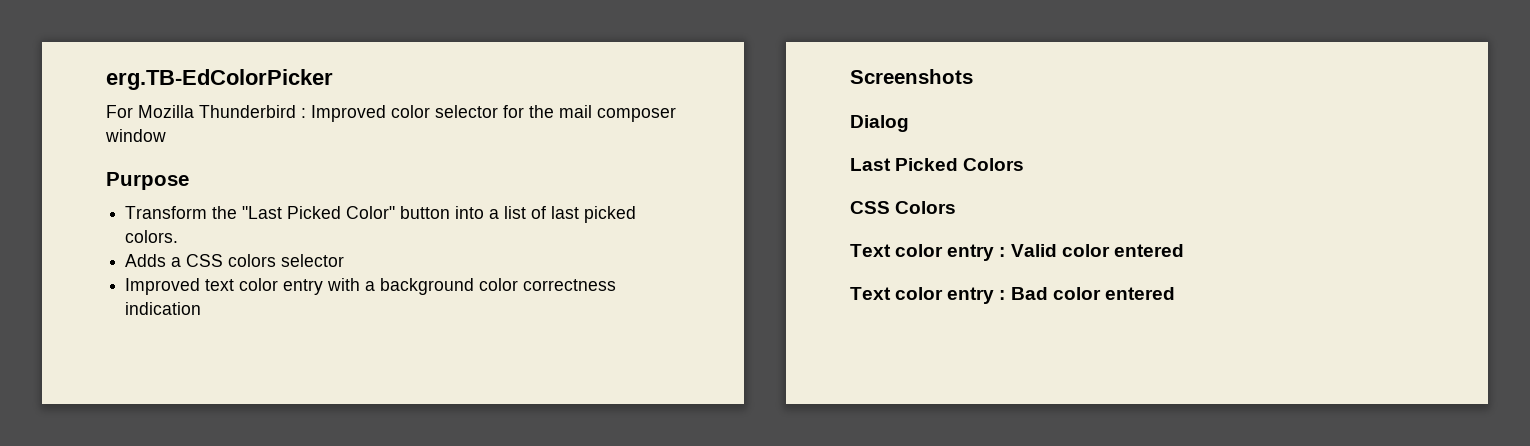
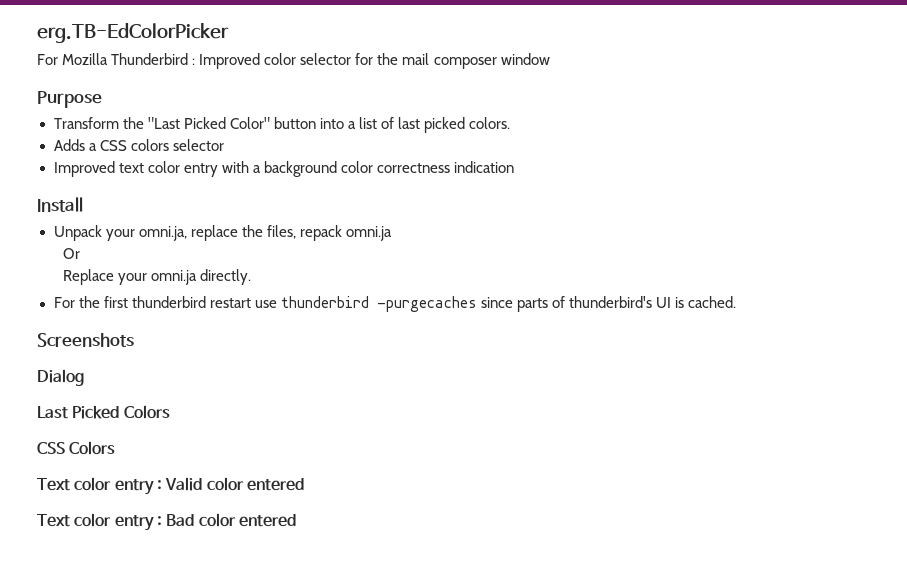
+ Install
+ Unpack your omni.ja, replace the files, repack omni.ja
+ Or
+ Replace your omni.ja directly.
+ For the first thunderbird restart use thunderbird -purgecaches since parts of thunderbird's UI is cached.

